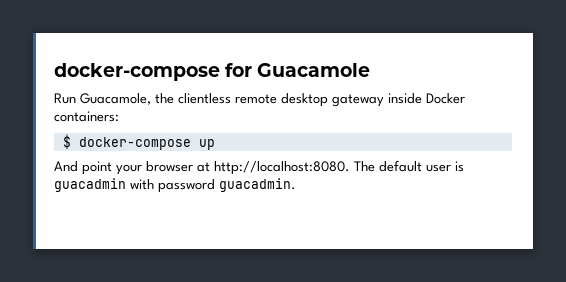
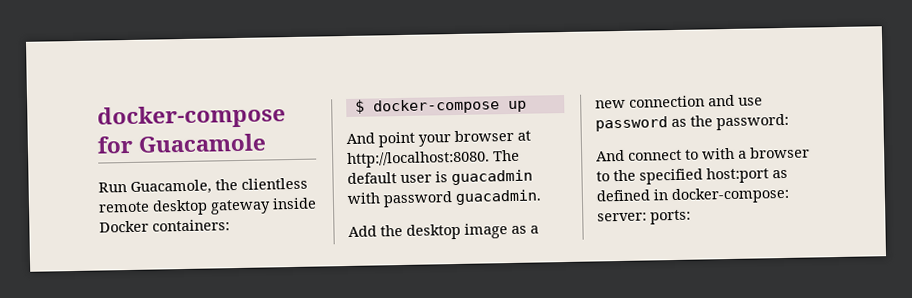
+ Add the desktop image as a new connection and use password as the password:
+ And connect to with a browser to the specified host:port as defined in docker-compose: server: ports:

